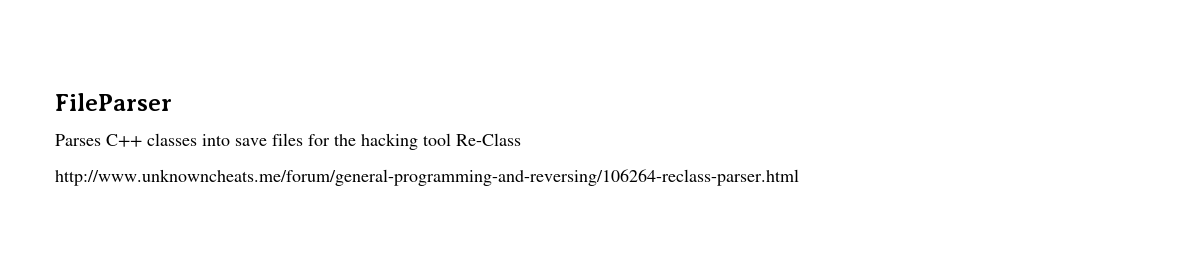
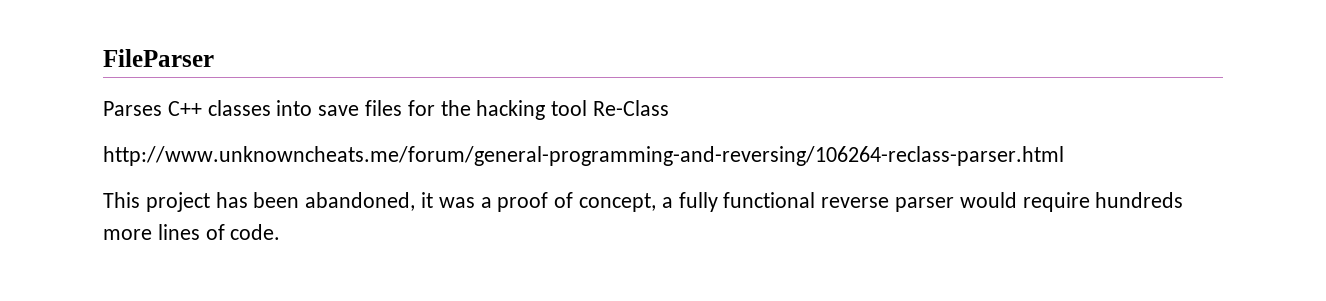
+ This project has been abandoned, it was a proof of concept, a fully functional reverse parser would require hundreds more lines of code.

